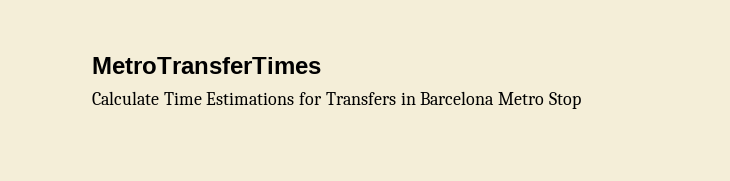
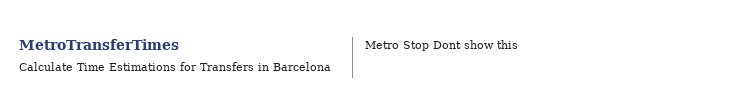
- Calculate Time Estimations for Transfers in Barcelona Metro Stop
+ Calculate Time Estimations for Transfers in Barcelona Metro Stop Dont show this

